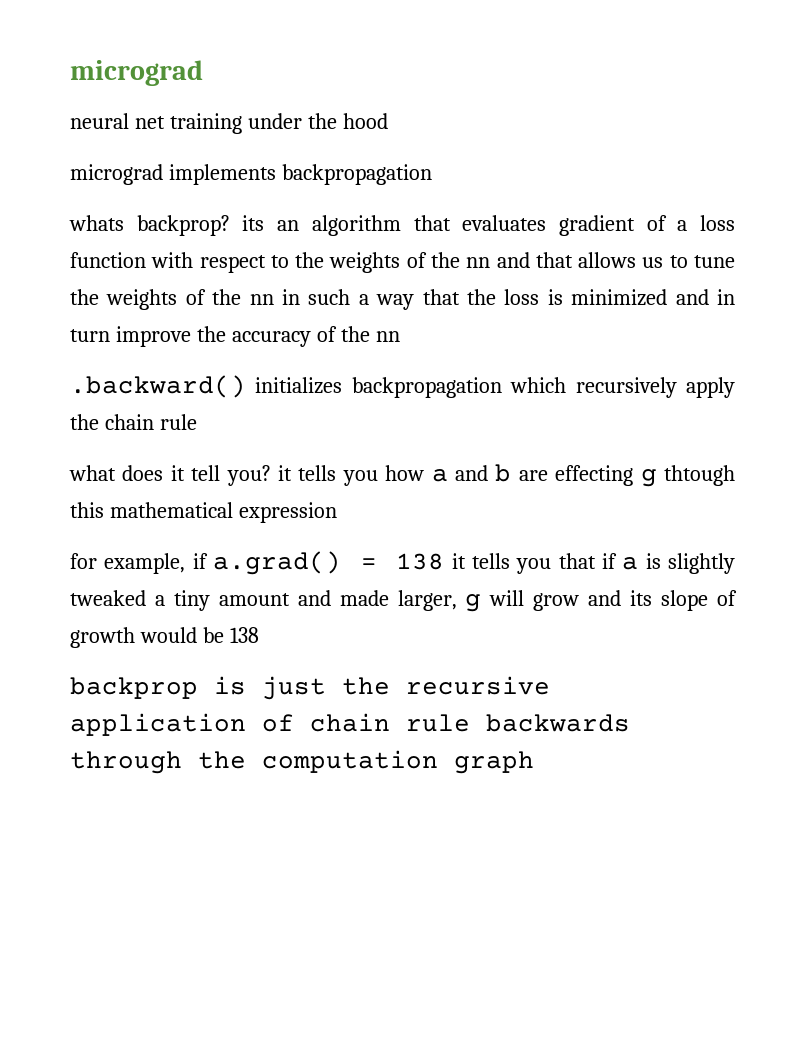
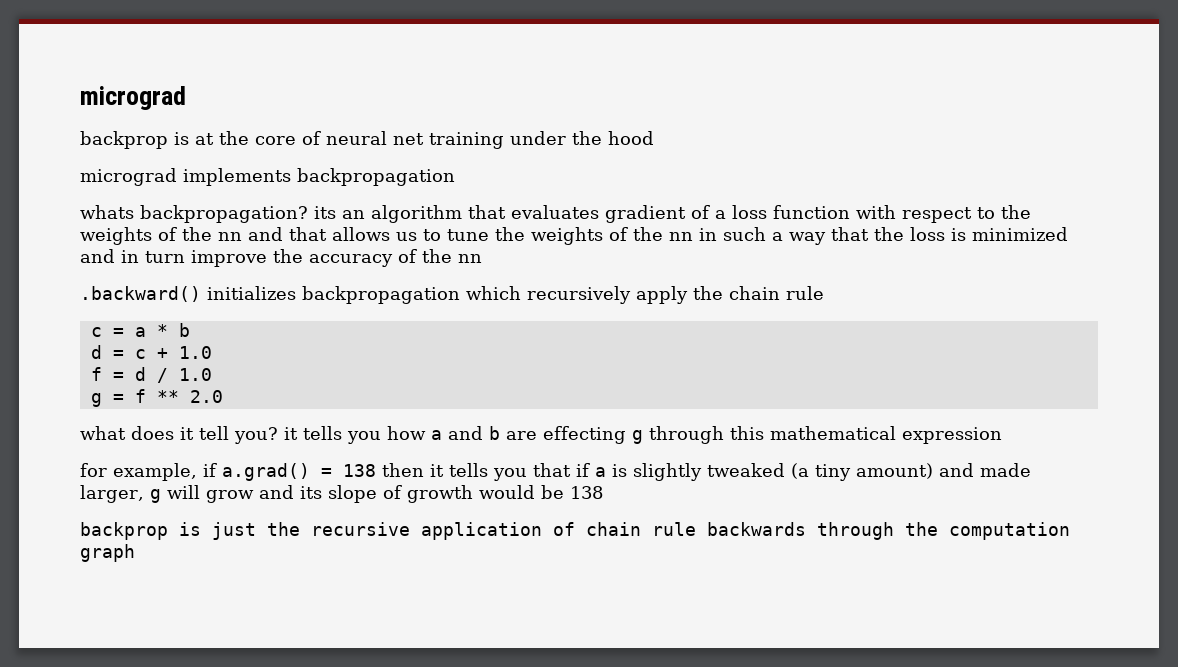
- neural net training under the hood
+ backprop is at the core of neural net training under the hood
- whats backprop? its an algorithm that evaluates gradient of a loss function with respect to the weights of the nn and that allows us to tune the weights of the nn in such a way that the loss is minimized and in turn improve the accuracy of the nn
+ whats backpropagation? its an algorithm that evaluates gradient of a loss function with respect to the weights of the nn and that allows us to tune the weights of the nn in such a way that the loss is minimized and in turn improve the accuracy of the nn
+ c = a * b
+ d = c + 1.0
+ f = d / 1.0
+ g = f ** 2.0
- what does it tell you? it tells you how a and b are effecting g thtough this mathematical expression
+ what does it tell you? it tells you how a and b are effecting g through this mathematical expression
- for example, if a.grad() = 138 it tells you that if a is slightly tweaked a tiny amount and made larger, g will grow and its slope of growth would be 138
+ for example, if a.grad() = 138 then it tells you that if a is slightly tweaked (a tiny amount) and made larger, g will grow and its slope of growth would be 138

